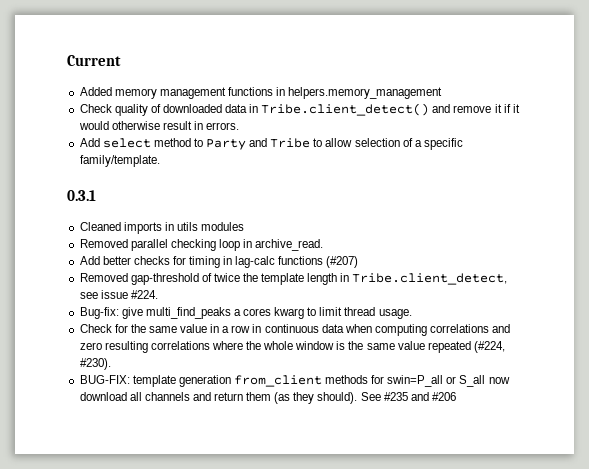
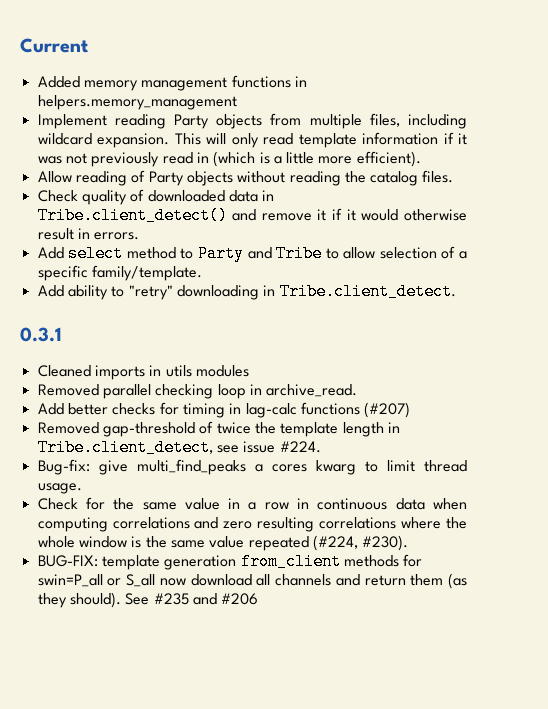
+ Implement reading Party objects from multiple files, including wildcard expansion. This will only read template information if it was not previously read in (which is a little more efficient).
+ Allow reading of Party objects without reading the catalog files.
+ Add ability to "retry" downloading in Tribe.client_detect.

